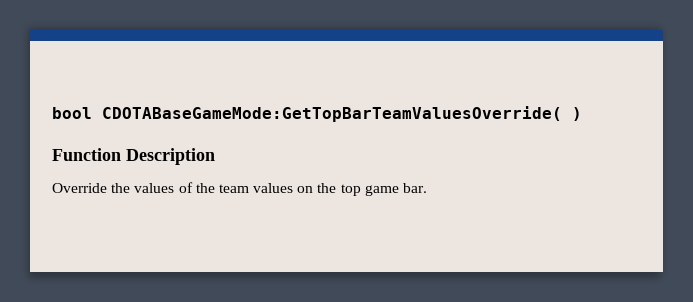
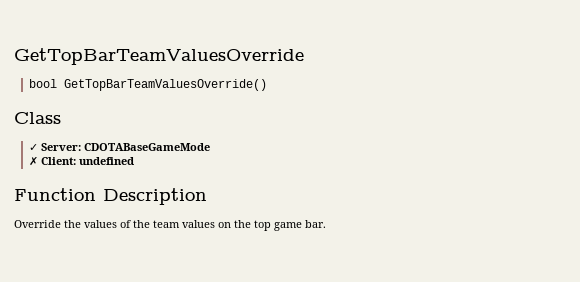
- bool CDOTABaseGameMode:GetTopBarTeamValuesOverride( )
+ GetTopBarTeamValuesOverride
+ bool GetTopBarTeamValuesOverride()
+ Class
+ ✓ Server: CDOTABaseGameMode
+ ✗ Client: undefined

